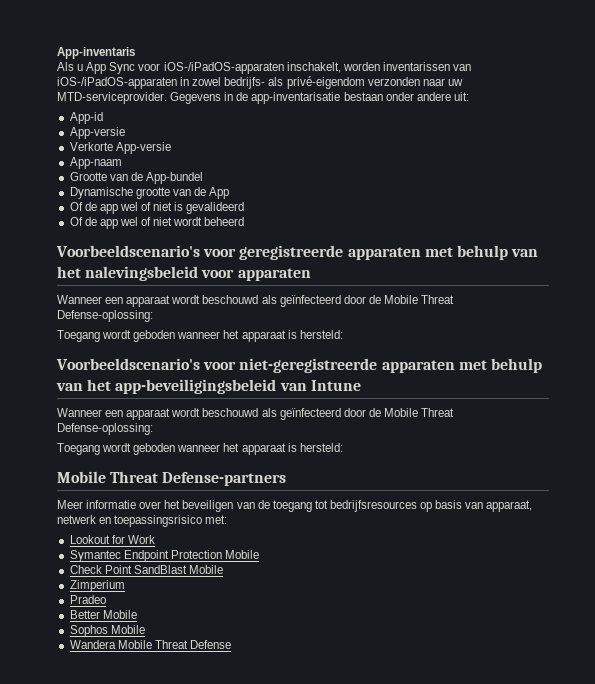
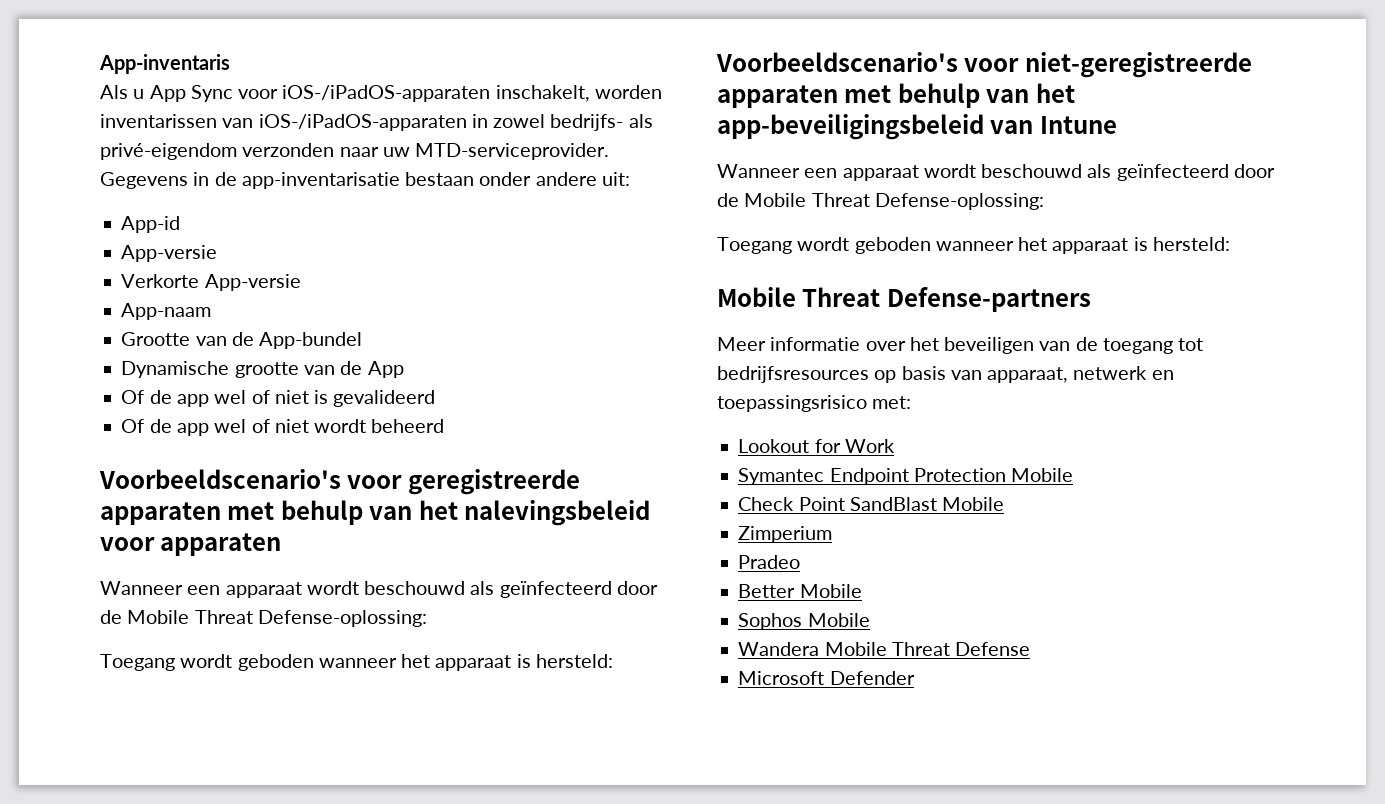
+ Microsoft Defender

